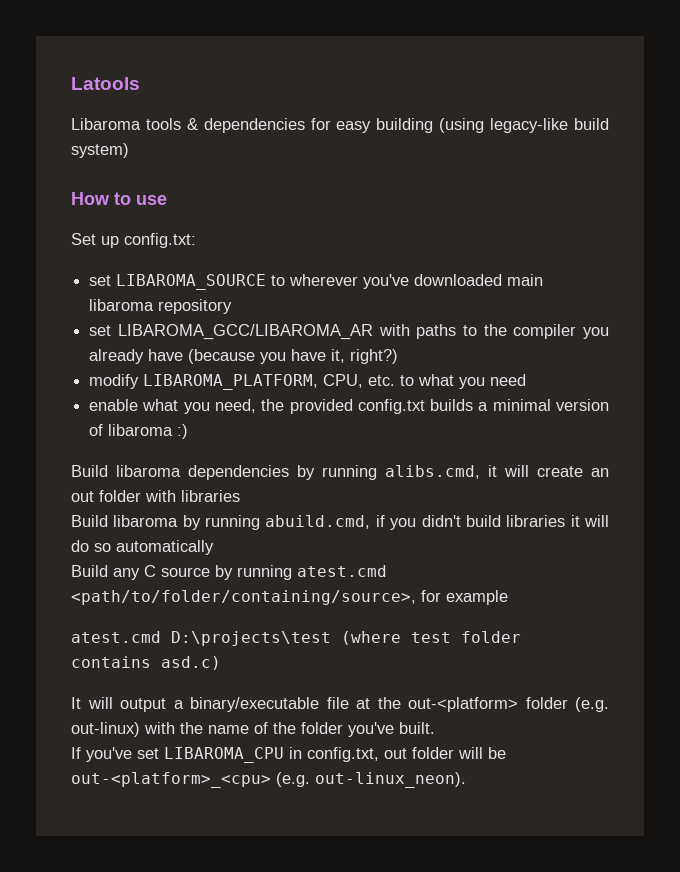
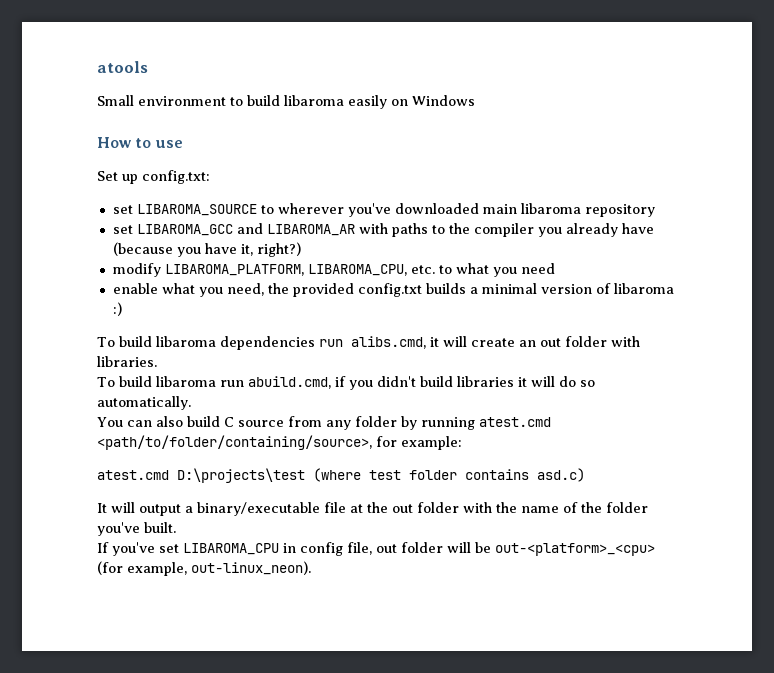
- Latools
- Libaroma tools & dependencies for easy building (using legacy-like build system)
+ atools
+ Small environment to build libaroma easily on Windows
- set LIBAROMA_GCC/LIBAROMA_AR with paths to the compiler you already have (because you have it, right?)
+ set LIBAROMA_GCC and LIBAROMA_AR with paths to the compiler you already have (because you have it, right?)
- modify LIBAROMA_PLATFORM, CPU, etc. to what you need
+ modify LIBAROMA_PLATFORM, LIBAROMA_CPU, etc. to what you need
- Build libaroma dependencies by running alibs.cmd, it will create an out folder with libraries
- Build libaroma by running abuild.cmd, if you didn't build libraries it will do so automatically
- Build any C source by running atest.cmd <path/to/folder/containing/source>, for example
+ To build libaroma dependencies run alibs.cmd, it will create an out folder with libraries.
+ To build libaroma run abuild.cmd, if you didn't build libraries it will do so automatically.
+ You can also build C source from any folder by running atest.cmd <path/to/folder/containing/source>, for example:
- It will output a binary/executable file at the out-<platform> folder (e.g. out-linux) with the name of the folder you've built.
+ It will output a binary/executable file at the out folder with the name of the folder you've built.
- If you've set LIBAROMA_CPU in config.txt, out folder will be out-<platform>_<cpu> (e.g. out-linux_neon).
+ If you've set LIBAROMA_CPU in config file, out folder will be out-<platform>_<cpu> (for example, out-linux_neon).

